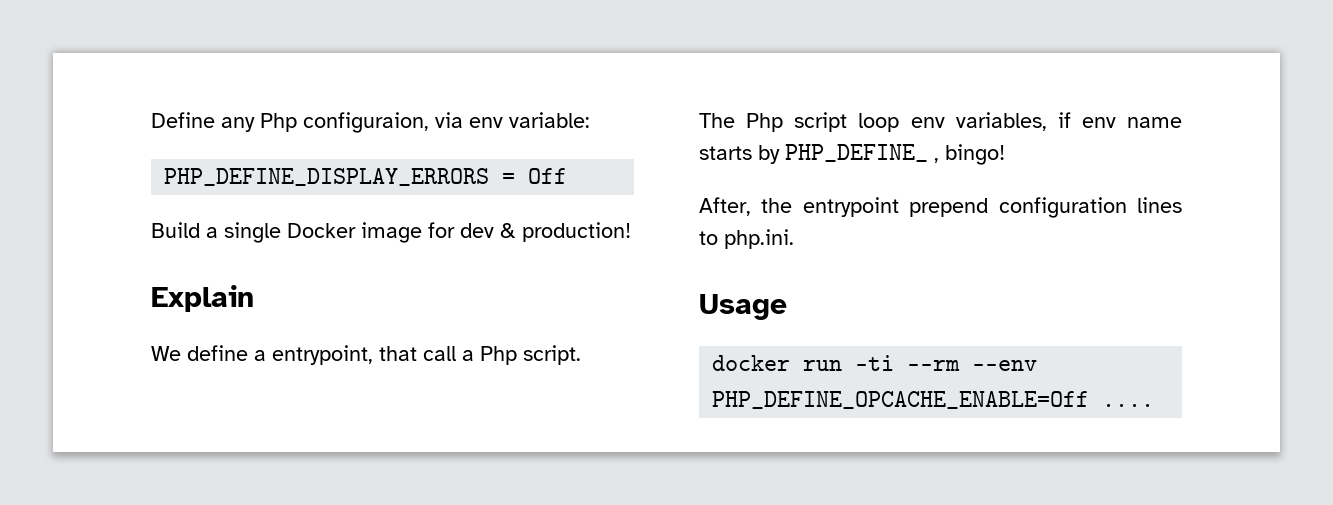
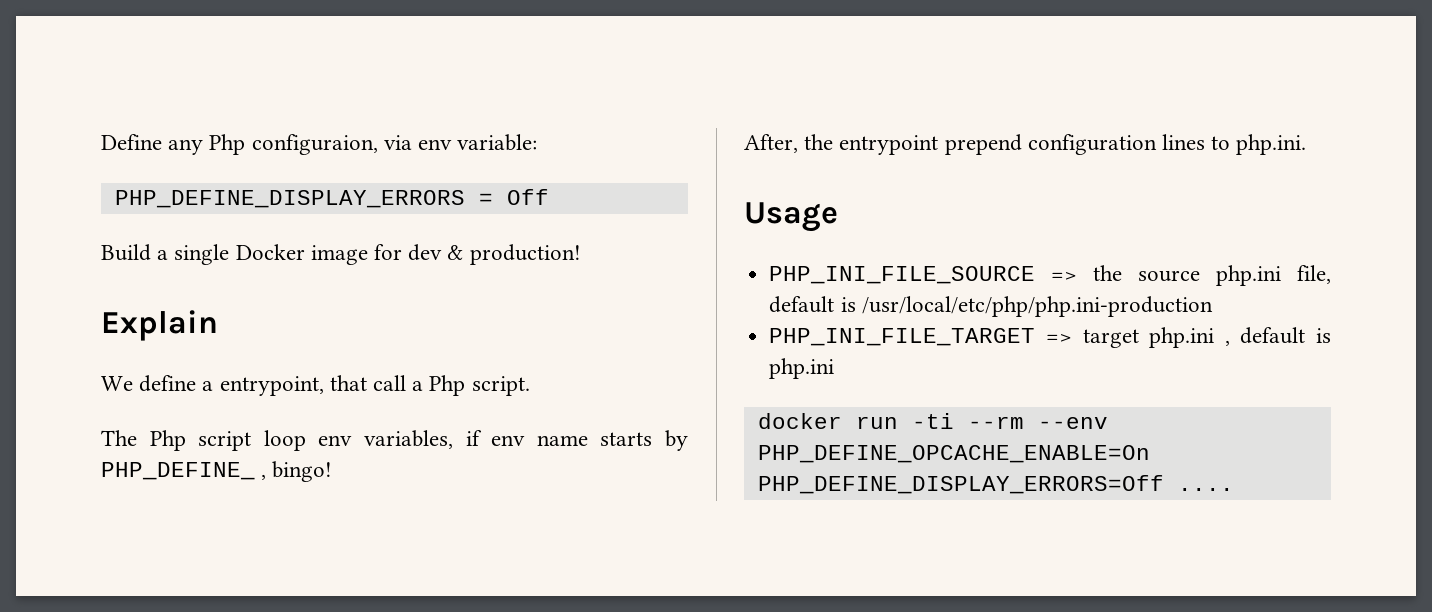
+ PHP_INI_FILE_SOURCE => the source php.ini file, default is /usr/local/etc/php/php.ini-production
+ PHP_INI_FILE_TARGET => target php.ini , default is php.ini
- docker run -ti --rm --env PHP_DEFINE_OPCACHE_ENABLE=Off ....
+ docker run -ti --rm --env PHP_DEFINE_OPCACHE_ENABLE=On PHP_DEFINE_DISPLAY_ERRORS=Off ....

